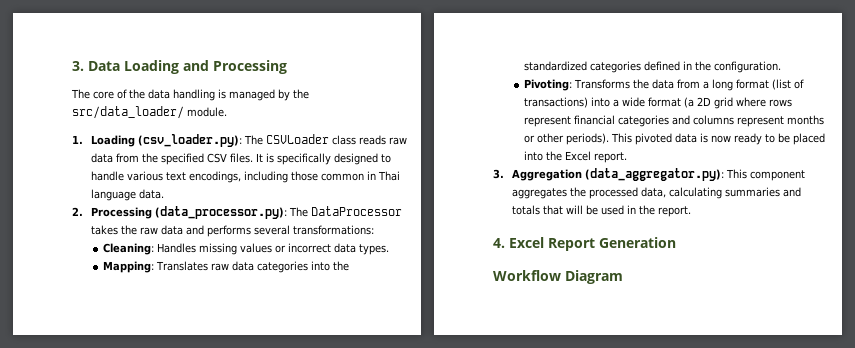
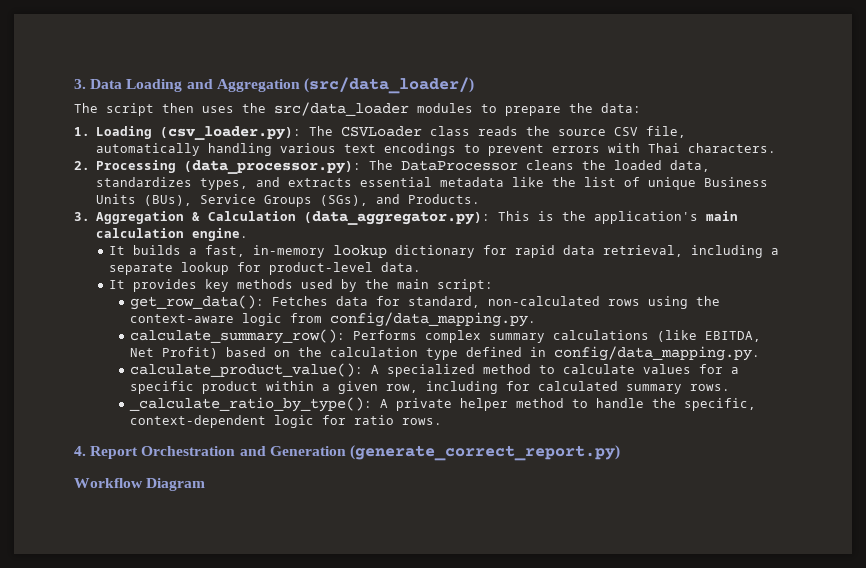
- 3. Data Loading and Processing
- The core of the data handling is managed by the src/data_loader/ module.
+ 3. Data Loading and Aggregation (src/data_loader/)
+ The script then uses the src/data_loader modules to prepare the data:
- 1. Loading (csv_loader.py): The CSVLoader class reads raw data from the specified CSV files. It is specifically designed to handle various text encodings, including those common in Thai language data.
+ 1. Loading (csv_loader.py): The CSVLoader class reads the source CSV file, automatically handling various text encodings to prevent errors with Thai characters.
- 2. Processing (data_processor.py): The DataProcessor takes the raw data and performs several transformations:
- Cleaning: Handles missing values or incorrect data types.
- Mapping: Translates raw data categories into the standardized categories defined in the configuration.
- Pivoting: Transforms the data from a long format (list of transactions) into a wide format (a 2D grid where rows represent financial categories and columns represent months or other periods). This pivoted data is now ready to be placed into the Excel report.
- 3. Aggregation (data_aggregator.py): This component aggregates the processed data, calculating summaries and totals that will be used in the report.
- 4. Excel Report Generation
+ 2. Processing (data_processor.py): The DataProcessor cleans the loaded data, standardizes types, and extracts essential metadata like the list of unique Business Units (BUs), Service Groups (SGs), and Products.
+ 3. Aggregation & Calculation (data_aggregator.py): This is the application's main calculation engine.
+ It builds a fast, in-memory lookup dictionary for rapid data retrieval, including a separate lookup for product-level data.
+ It provides key methods used by the main script:
+ get_row_data(): Fetches data for standard, non-calculated rows using the context-aware logic from config/data_mapping.py.
+ calculate_summary_row(): Performs complex summary calculations (like EBITDA, Net Profit) based on the calculation type defined in config/data_mapping.py.
+ calculate_product_value(): A specialized method to calculate values for a specific product within a given row, including for calculated summary rows.
+ _calculate_ratio_by_type(): A private helper method to handle the specific, context-dependent logic for ratio rows.
+ 4. Report Orchestration and Generation (generate_correct_report.py)

